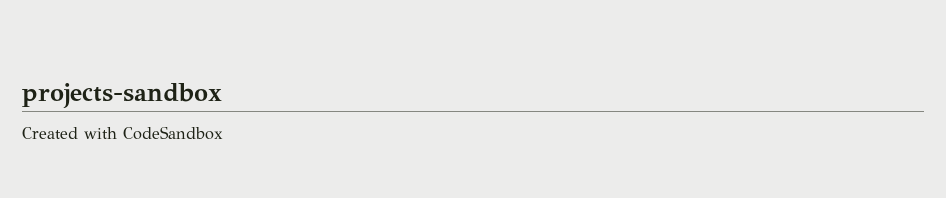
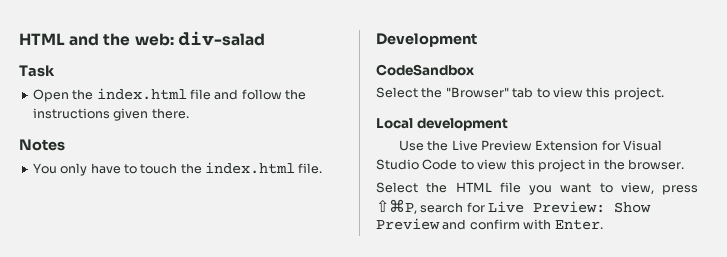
- projects-sandbox
- Created with CodeSandbox
+ HTML and the web: div-salad
+ Task
+ Open the index.html file and follow the instructions given there.
+ Notes
+ You only have to touch the index.html file.
+ Development
+ CodeSandbox
+ Select the "Browser" tab to view this project.
+ Local development
+ Use the Live Preview Extension for Visual Studio Code to view this project in the browser.
+ Select the HTML file you want to view, press ⇧⌘P, search for Live Preview: Show Preview and confirm with Enter.

